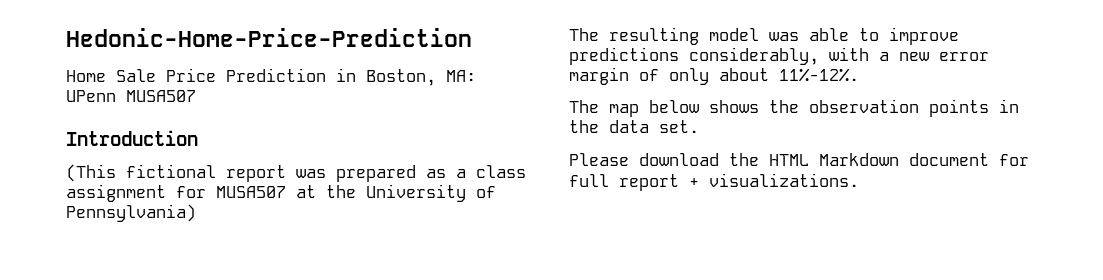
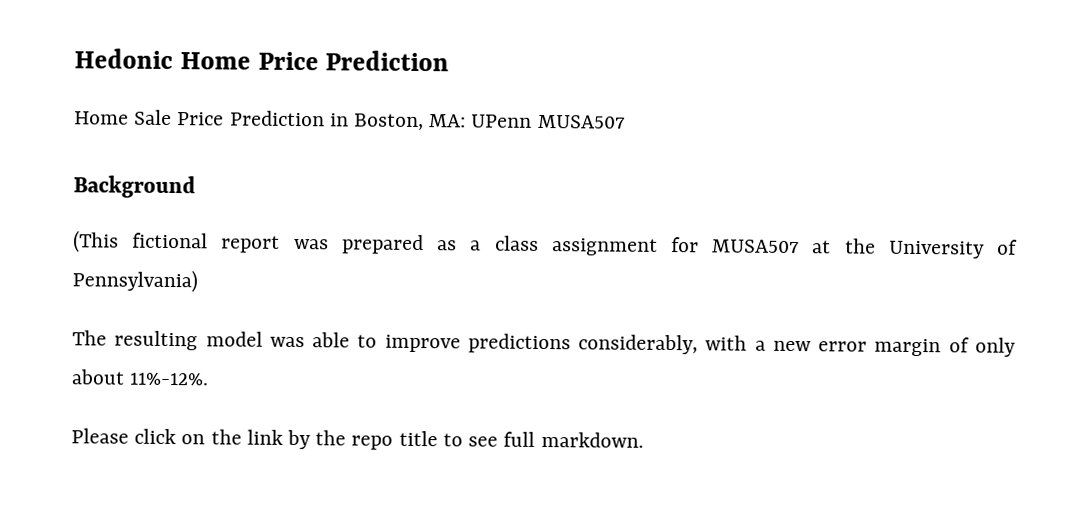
- Hedonic-Home-Price-Prediction
+ Hedonic Home Price Prediction
- Introduction
+ Background
- The map below shows the observation points in the data set.
- Please download the HTML Markdown document for full report + visualizations.
+ Please click on the link by the repo title to see full markdown.

